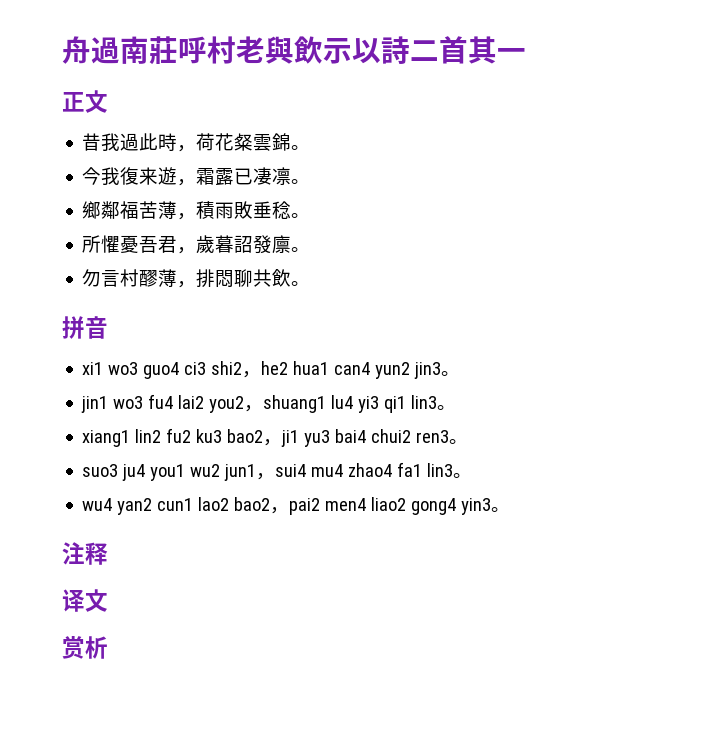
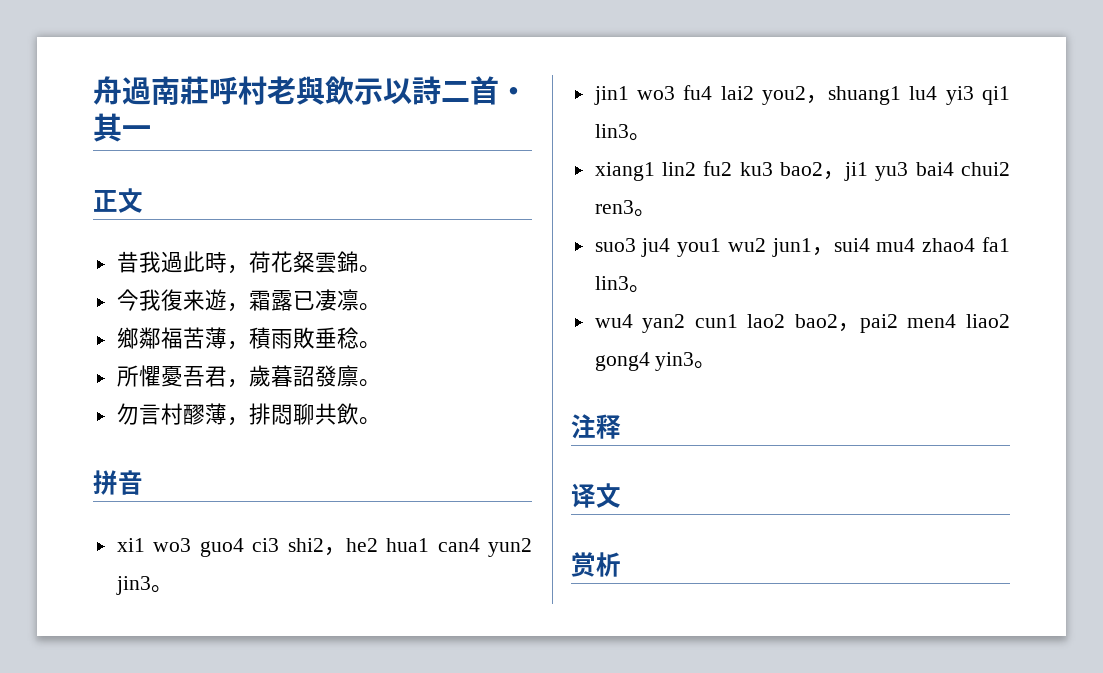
- 舟過南莊呼村老與飲示以詩二首其一
+ 舟過南莊呼村老與飲示以詩二首・其一

